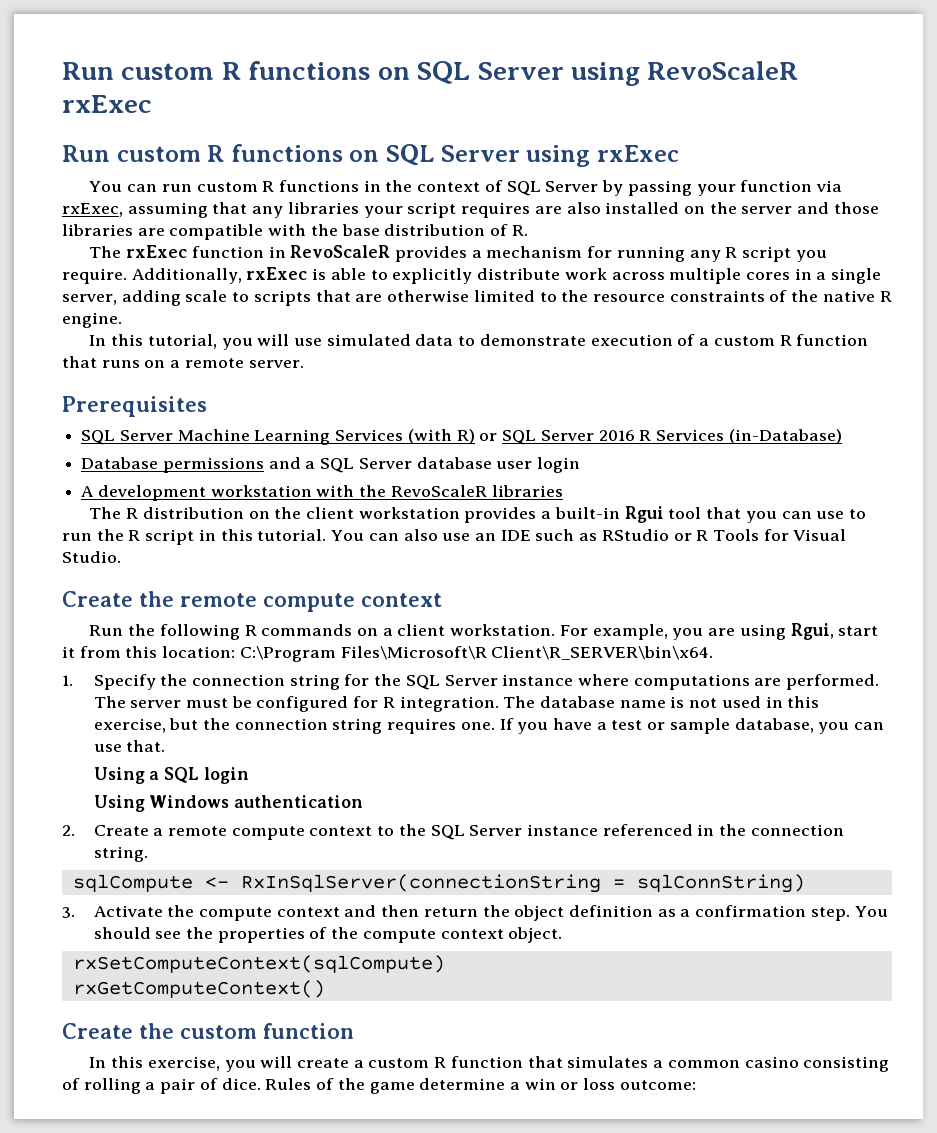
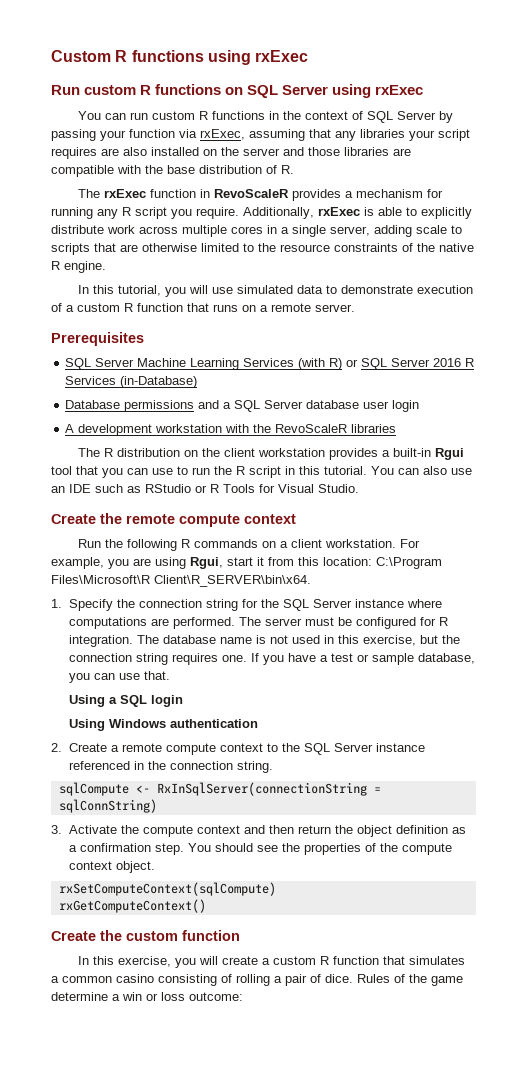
- Run custom R functions on SQL Server using RevoScaleR rxExec
+ Custom R functions using rxExec

